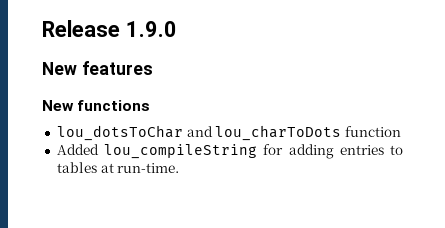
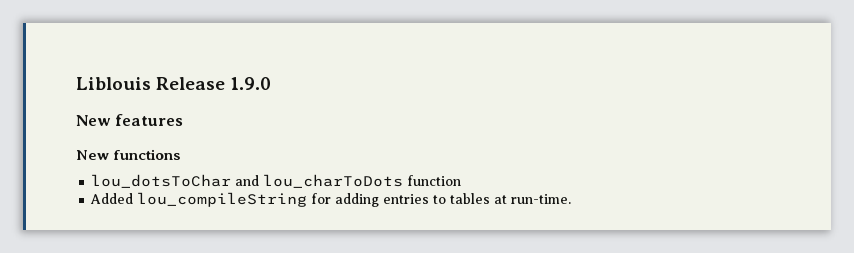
- Release 1.9.0
+ Liblouis Release 1.9.0

